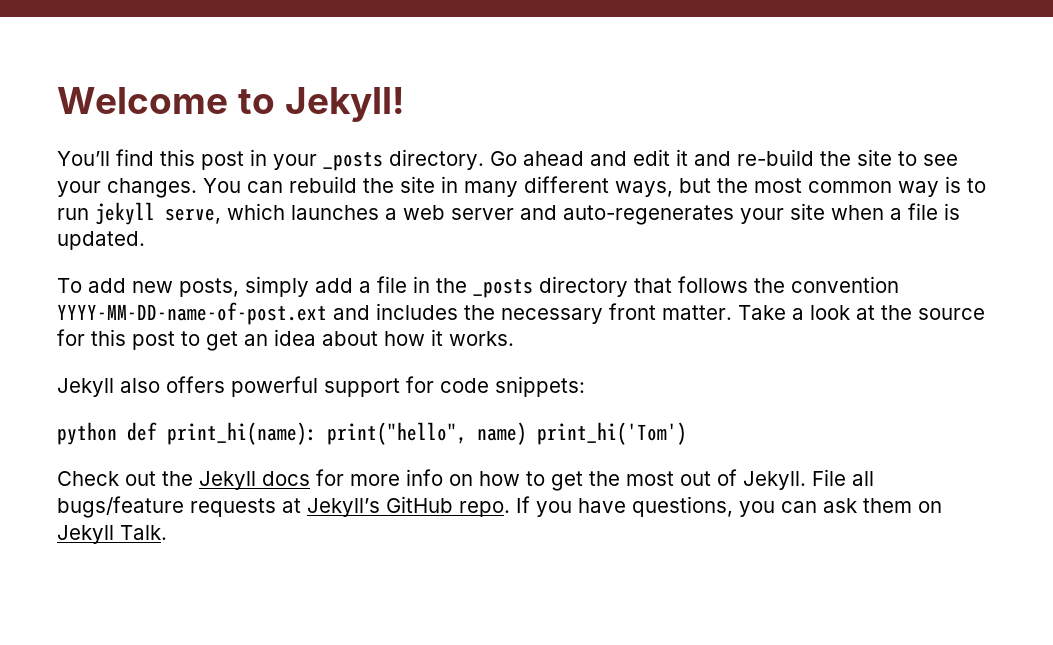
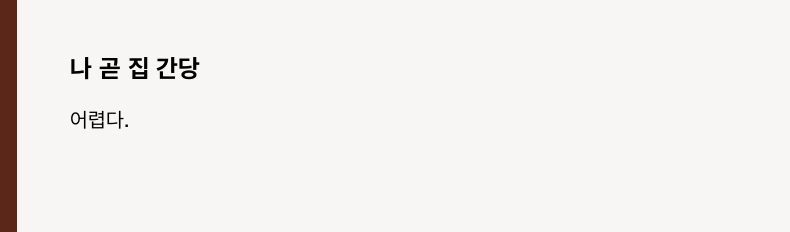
- Welcome to Jekyll!
- You’ll find this post in your _posts directory. Go ahead and edit it and re-build the site to see your changes. You can rebuild the site in many different ways, but the most common way is to run jekyll serve, which launches a web server and auto-regenerates your site when a file is updated.
- To add new posts, simply add a file in the _posts directory that follows the convention YYYY-MM-DD-name-of-post.ext and includes the necessary front matter. Take a look at the source for this post to get an idea about how it works.
- Jekyll also offers powerful support for code snippets:
- python def print_hi(name): print("hello", name) print_hi('Tom')
- Check out the Jekyll docs for more info on how to get the most out of Jekyll. File all bugs/feature requests at Jekyll’s GitHub repo. If you have questions, you can ask them on Jekyll Talk.
+ 나 곧 집 간당
+ 어렵다.

